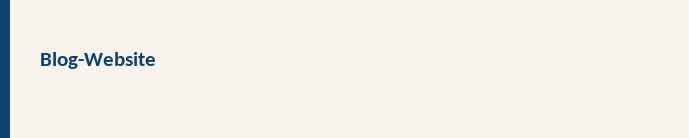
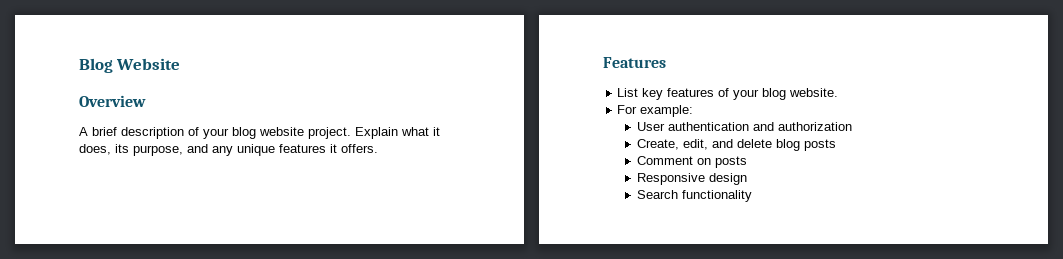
- Blog-Website
+ Blog Website
+ Overview
+ A brief description of your blog website project. Explain what it does, its purpose, and any unique features it offers.
+ Features
+ List key features of your blog website.
+ For example:
+ User authentication and authorization
+ Create, edit, and delete blog posts
+ Comment on posts
+ Responsive design
+ Search functionality

